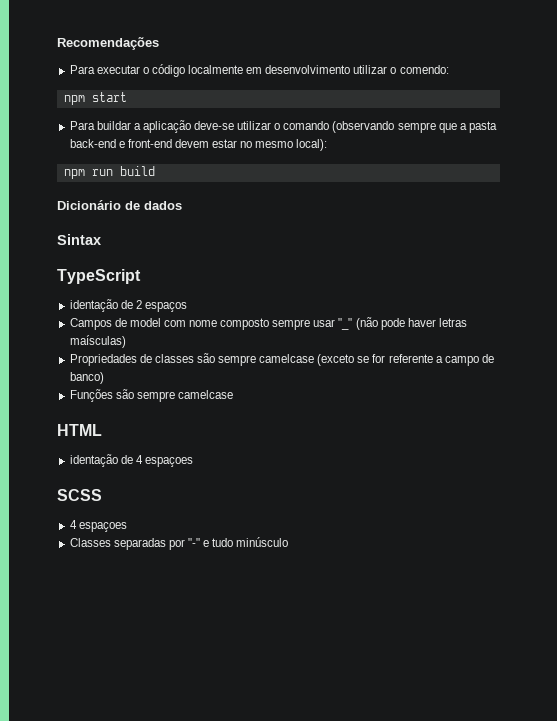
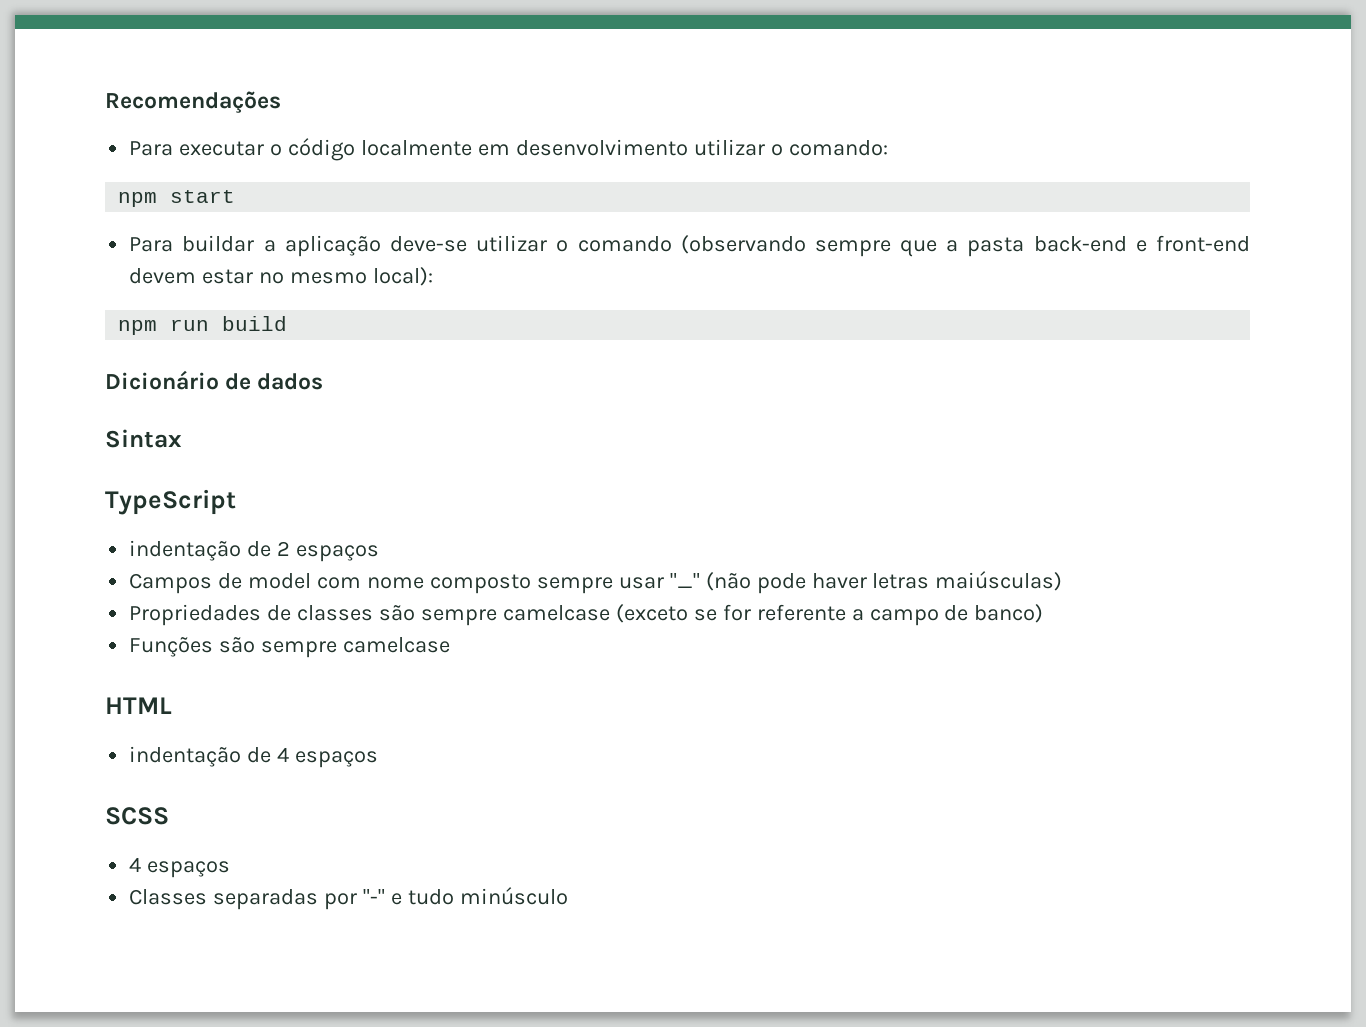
- Para executar o código localmente em desenvolvimento utilizar o comendo:
+ Para executar o código localmente em desenvolvimento utilizar o comando:
- identação de 2 espaços
+ indentação de 2 espaços
- Campos de model com nome composto sempre usar "_" (não pode haver letras maísculas)
+ Campos de model com nome composto sempre usar "_" (não pode haver letras maiúsculas)
- identação de 4 espaçoes
+ indentação de 4 espaços
  SCSS
- 4 espaçoes
+ 4 espaços

